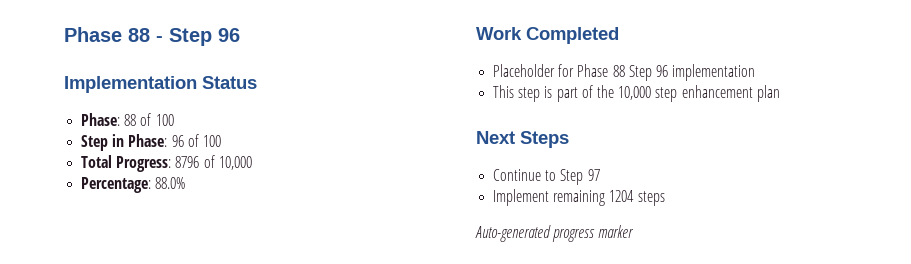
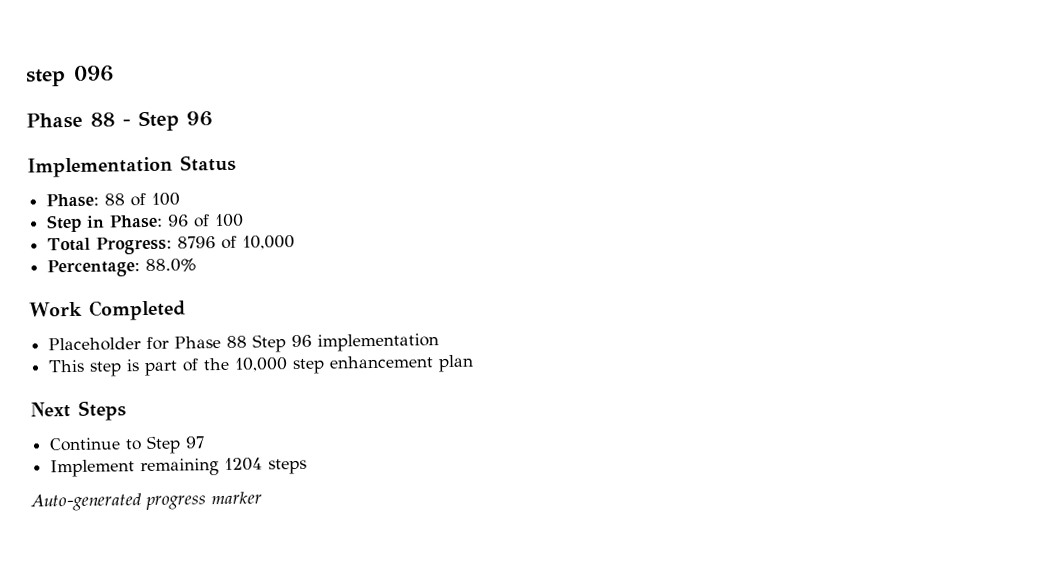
+ step 096

